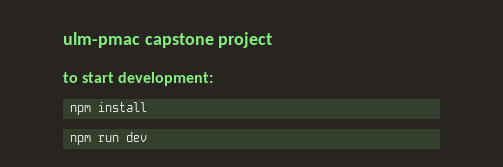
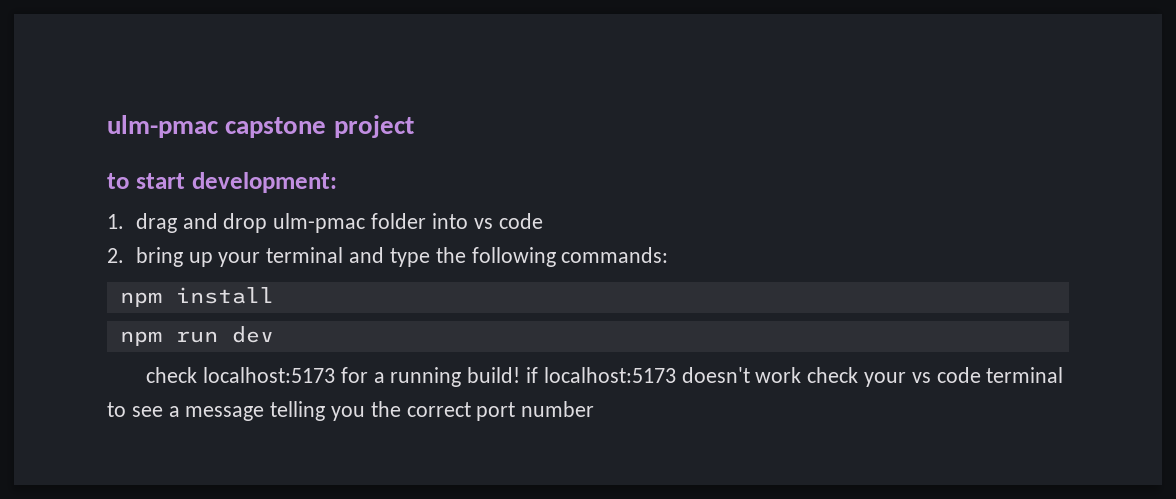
+ 1. drag and drop ulm-pmac folder into vs code
+ 2. bring up your terminal and type the following commands:
+ check localhost:5173 for a running build! if localhost:5173 doesn't work check your vs code terminal to see a message telling you the correct port number

